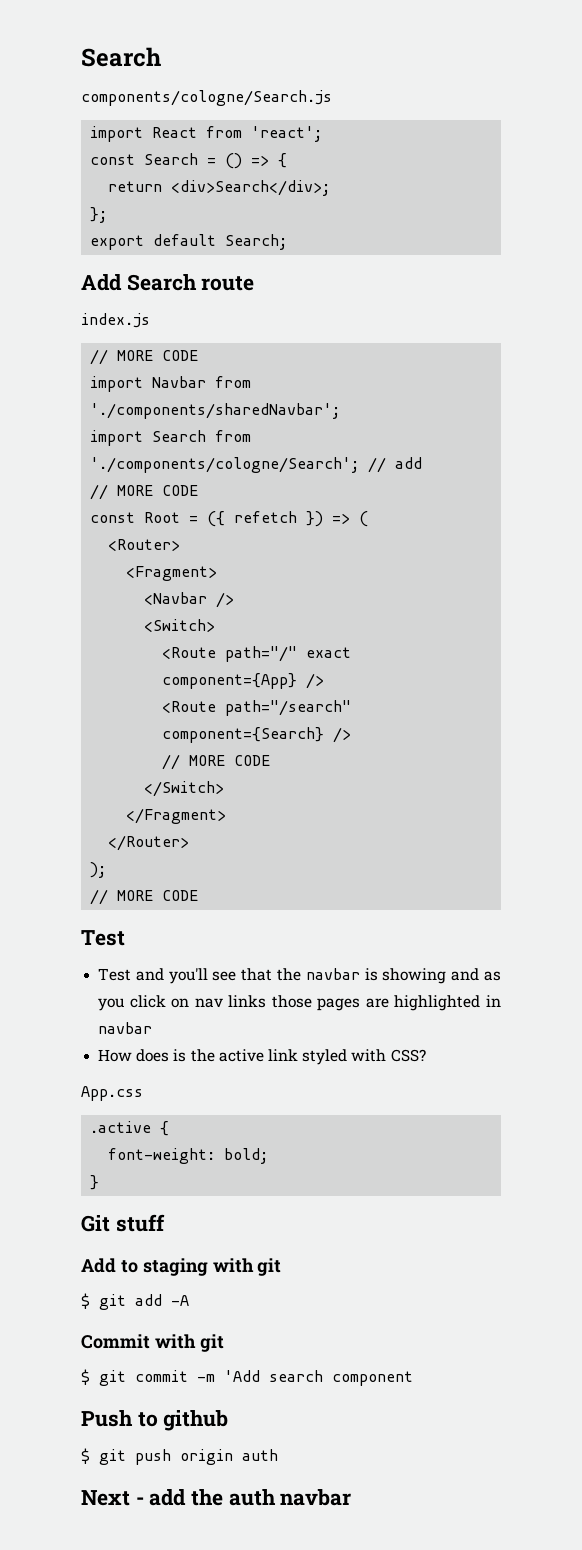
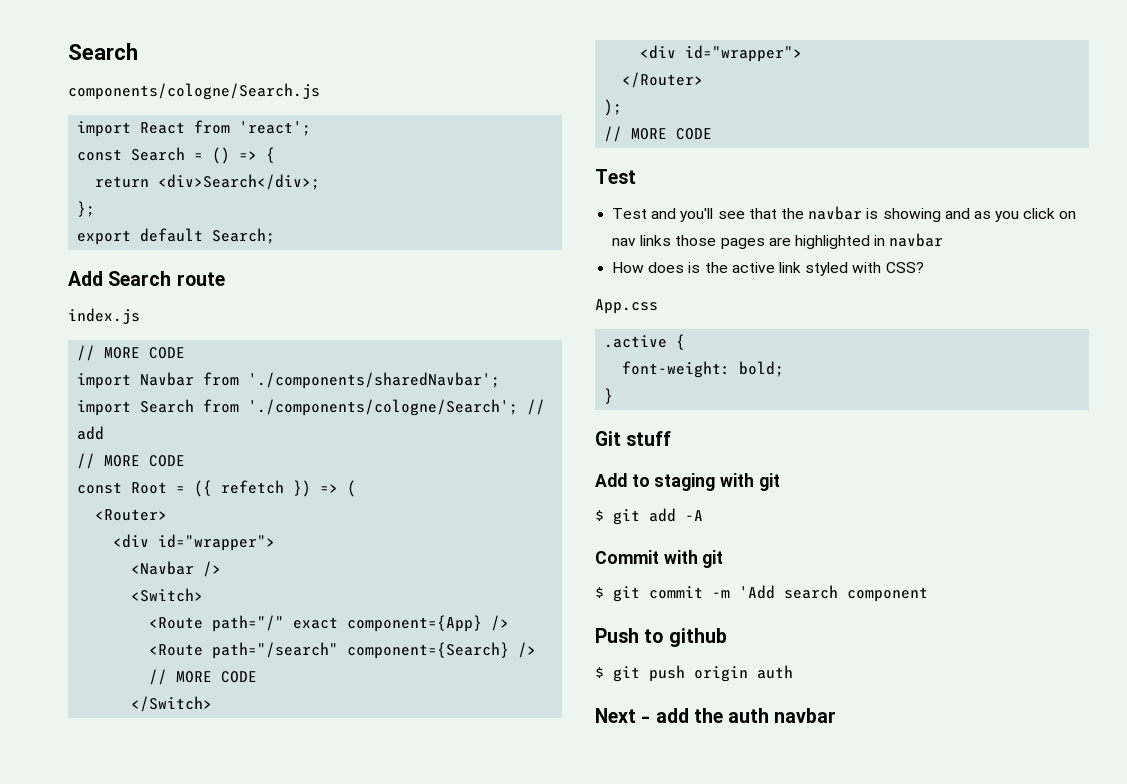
  <Router>
- <Fragment>
+ <div id="wrapper">
  </Switch>
- </Fragment>
+ <div id="wrapper">

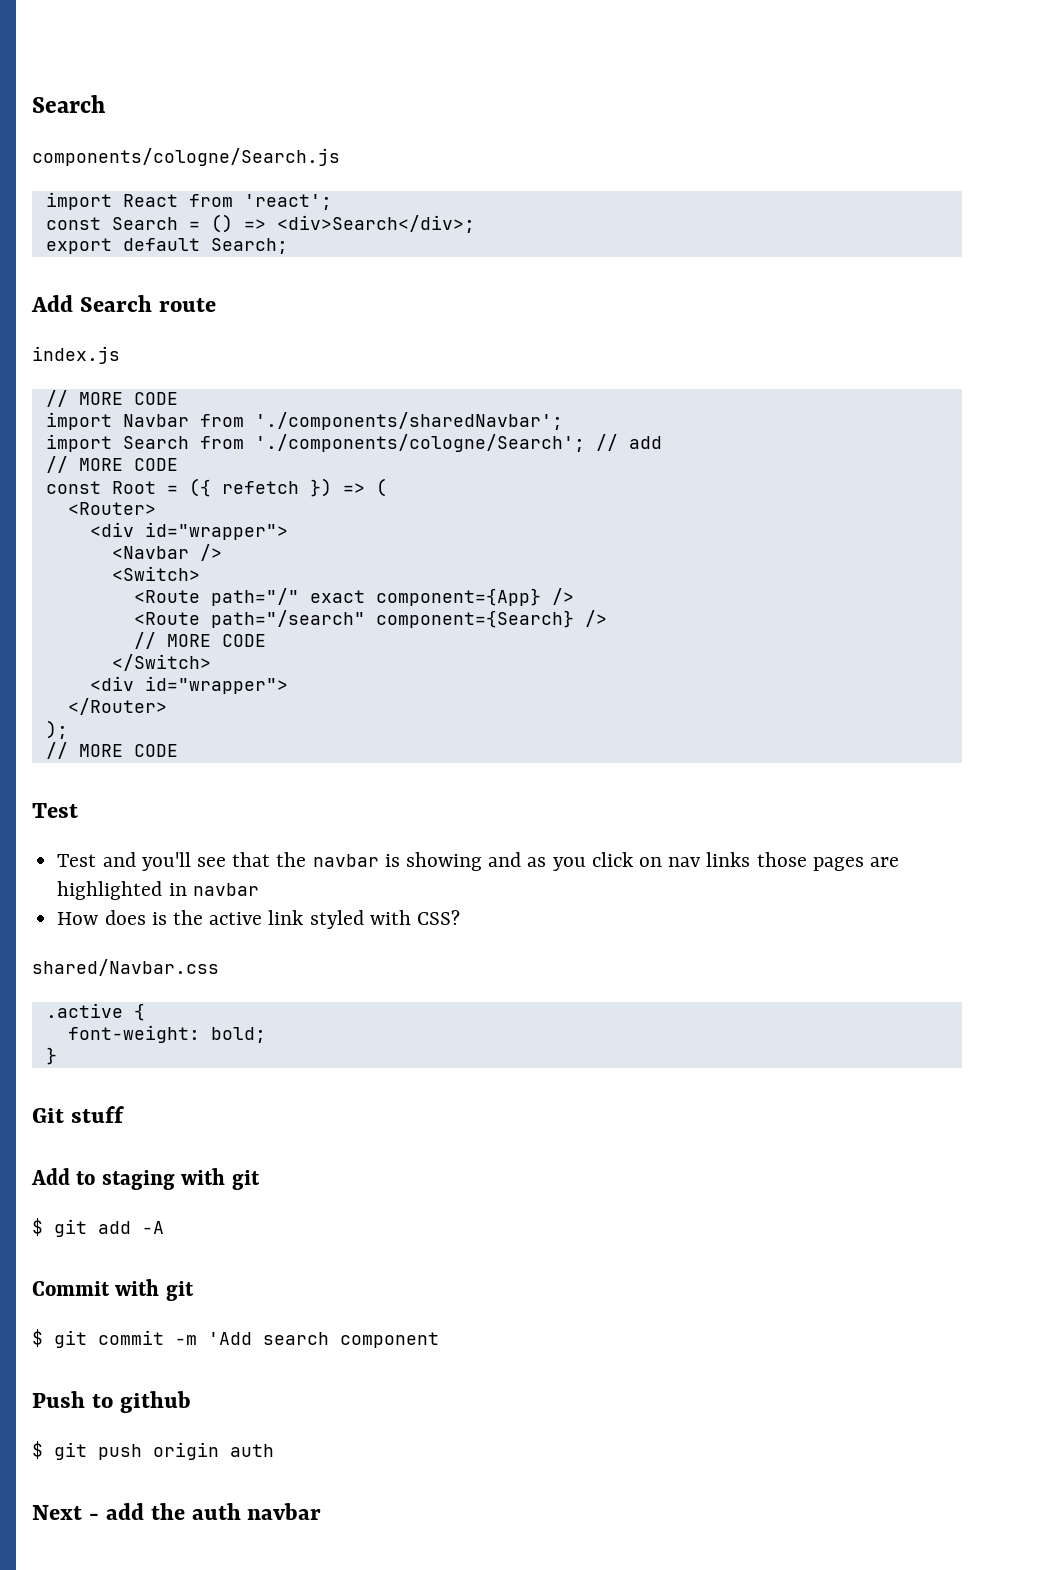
- const Search = () => {
- return <div>Search</div>;
+ const Search = () => <div>Search</div>;
- };
- App.css
+ shared/Navbar.css

